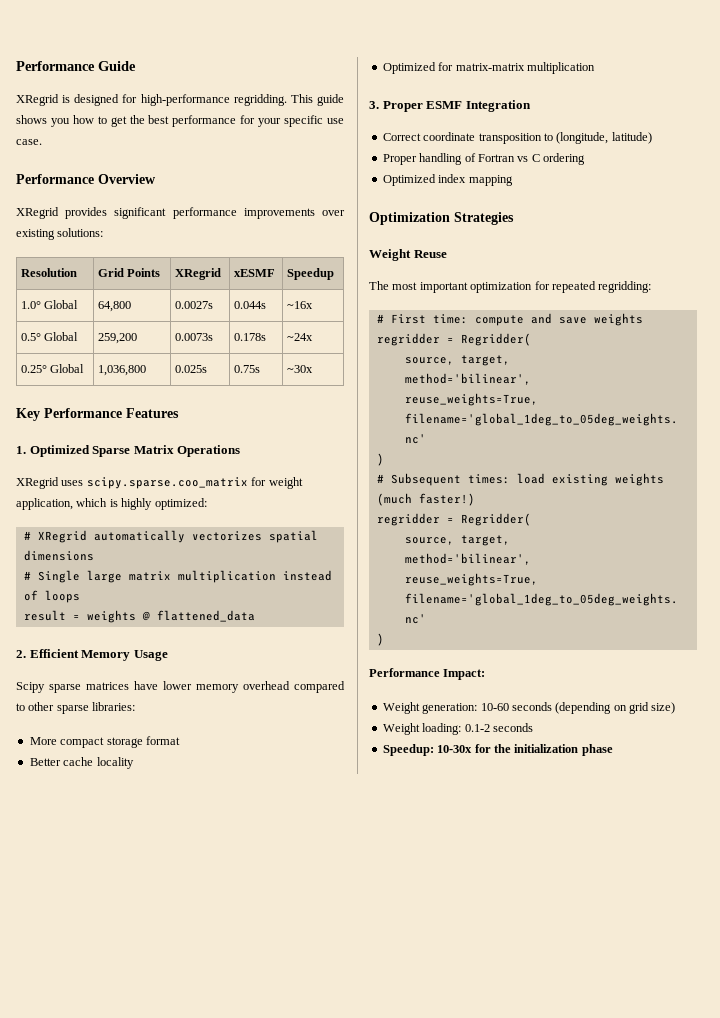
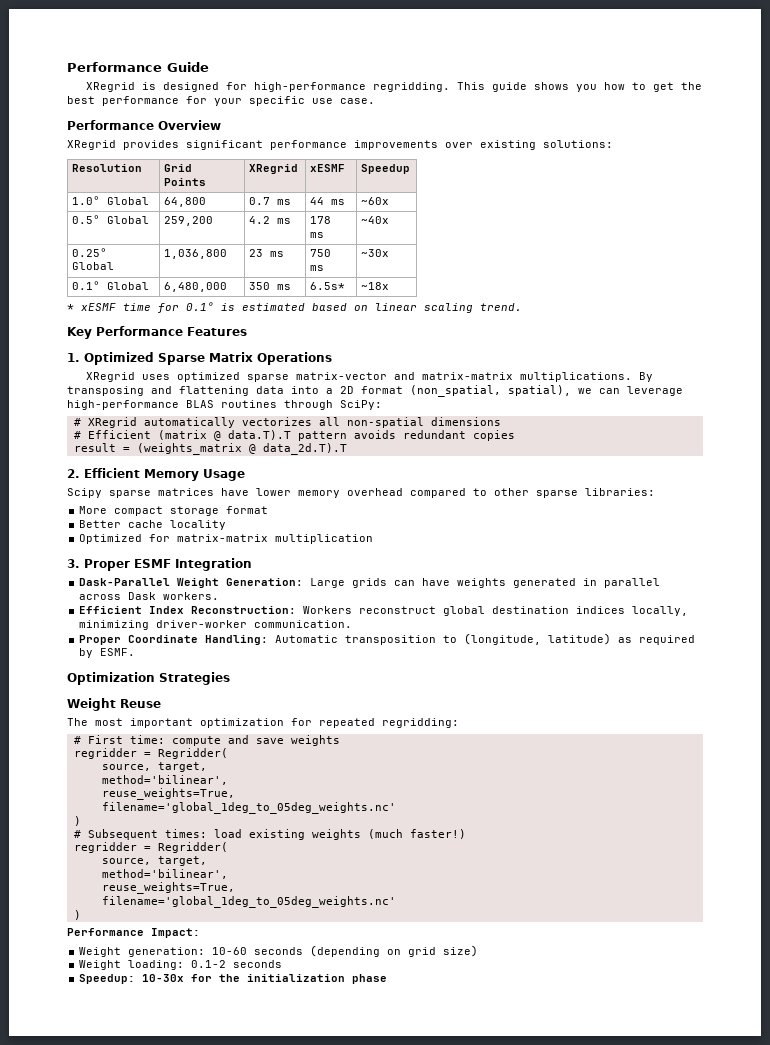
- 1.0° Global | 64,800 | 0.0027s | 0.044s | ~16x
- 0.5° Global | 259,200 | 0.0073s | 0.178s | ~24x
- 0.25° Global | 1,036,800 | 0.025s | 0.75s | ~30x
+ 1.0° Global | 64,800 | 0.7 ms | 44 ms | ~60x
+ 0.5° Global | 259,200 | 4.2 ms | 178 ms | ~40x
+ 0.25° Global | 1,036,800 | 23 ms | 750 ms | ~30x
+ 0.1° Global | 6,480,000 | 350 ms | 6.5s* | ~18x
+ * xESMF time for 0.1° is estimated based on linear scaling trend.
- XRegrid uses scipy.sparse.coo_matrix for weight application, which is highly optimized:
+ XRegrid uses optimized sparse matrix-vector and matrix-matrix multiplications. By transposing and flattening data into a 2D format (non_spatial, spatial), we can leverage high-performance BLAS routines through SciPy:
- # XRegrid automatically vectorizes spatial dimensions
+ # XRegrid automatically vectorizes all non-spatial dimensions
- # Single large matrix multiplication instead of loops
+ # Efficient (matrix @ data.T).T pattern avoids redundant copies
- result = weights @ flattened_data
+ result = (weights_matrix @ data_2d.T).T
- Correct coordinate transposition to (longitude, latitude)
- Proper handling of Fortran vs C ordering
- Optimized index mapping
+ Dask-Parallel Weight Generation: Large grids can have weights generated in parallel across Dask workers.
+ Efficient Index Reconstruction: Workers reconstruct global destination indices locally, minimizing driver-worker communication.
+ Proper Coordinate Handling: Automatic transposition to (longitude, latitude) as required by ESMF.

